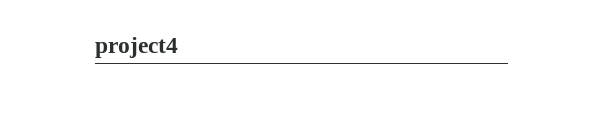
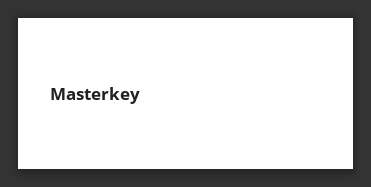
- project4
+ Masterkey

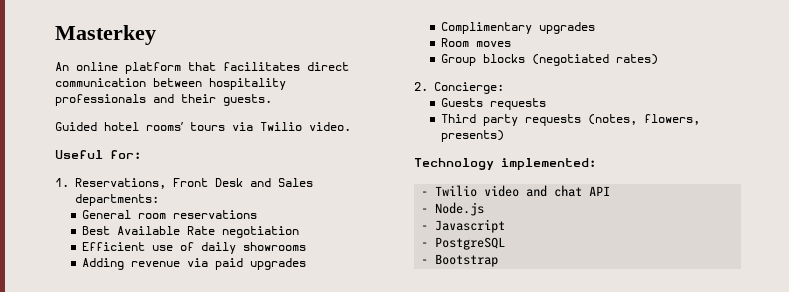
+ An online platform that facilitates direct communication between hospitality professionals and their guests.
+ Guided hotel rooms’ tours via Twilio video.
+ Useful for:
+ 1. Reservations, Front Desk and Sales departments:
+ General room reservations
+ Best Available Rate negotiation
+ Efficient use of daily showrooms
+ Adding revenue via paid upgrades
+ Complimentary upgrades
+ Room moves
+ Group blocks (negotiated rates)
+ 2. Concierge:
+ Guests requests
+ Third party requests (notes, flowers, presents)
+ Technology implemented:
+ - Twilio video and chat API
+ - Node.js
+ - Javascript
+ - PostgreSQL
+ - Bootstrap

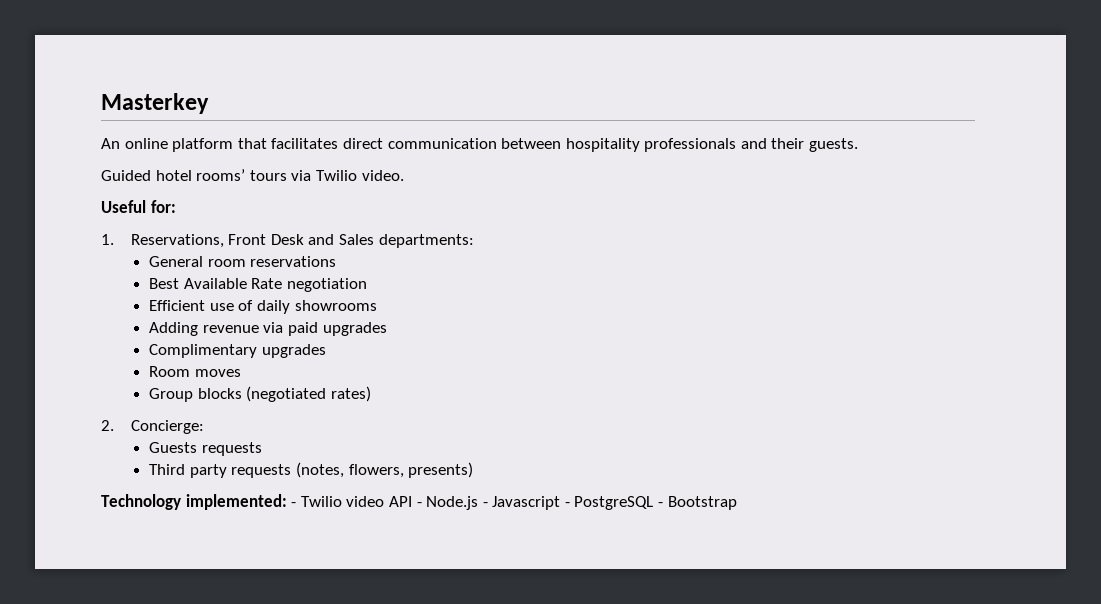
- Technology implemented:
- - Twilio video and chat API
- - Node.js
- - Javascript
- - PostgreSQL
- - Bootstrap
+ Technology implemented: - Twilio video API - Node.js - Javascript - PostgreSQL - Bootstrap

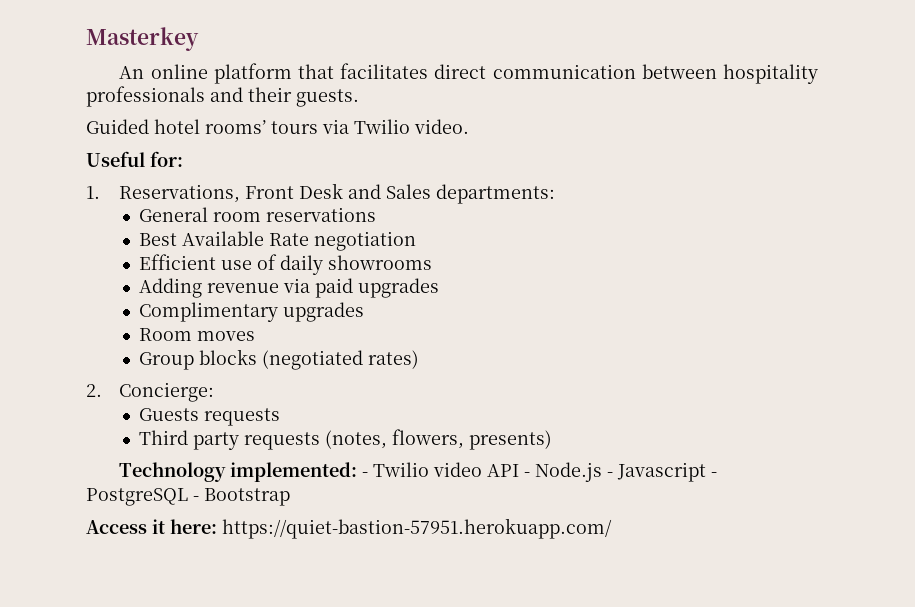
+ Access it here: https://quiet-bastion-57951.herokuapp.com/

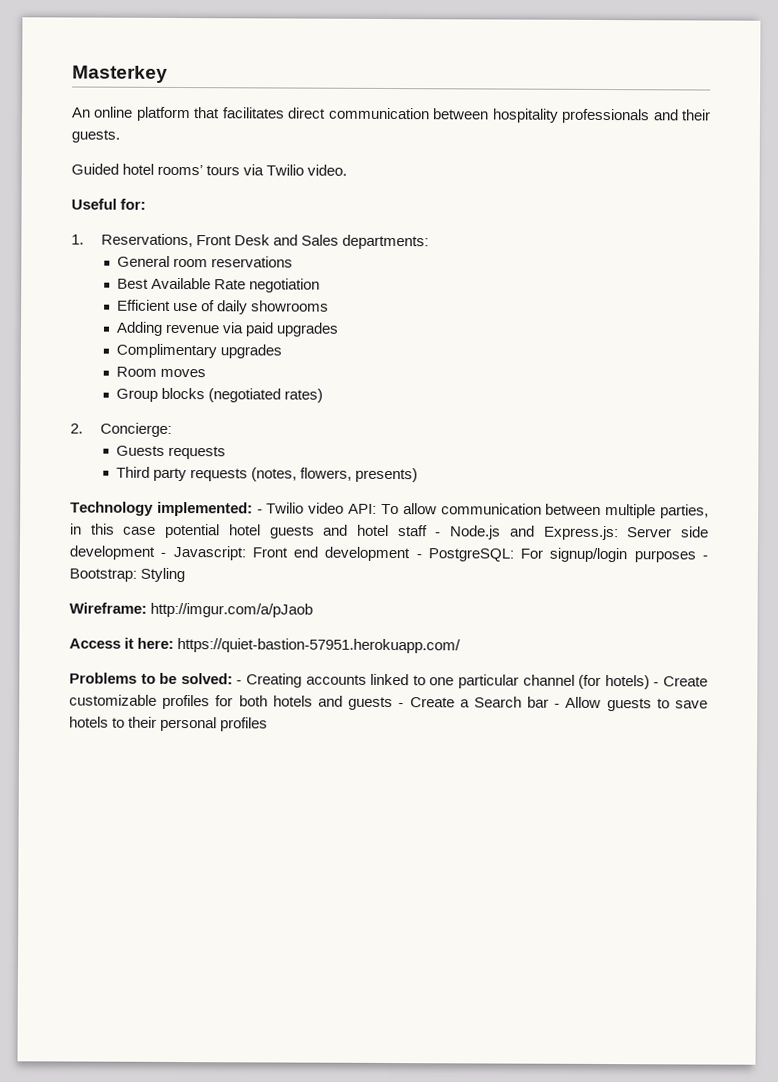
- Technology implemented: - Twilio video API - Node.js - Javascript - PostgreSQL - Bootstrap
+ Technology implemented: - Twilio video API: To allow communication between multiple parties, in this case potential hotel guests and hotel staff - Node.js and Express.js: Server side development - Javascript: Front end development - PostgreSQL: For signup/login purposes - Bootstrap: Styling
+ Wireframe: http://imgur.com/a/pJaob
  Access it here: https://quiet-bastion-57951.herokuapp.com/
+ Problems to be solved: - Creating accounts linked to one particular channel (for hotels) - Create customizable profiles for both hotels and guests - Create a Search bar - Allow guests to save hotels to their personal profiles

